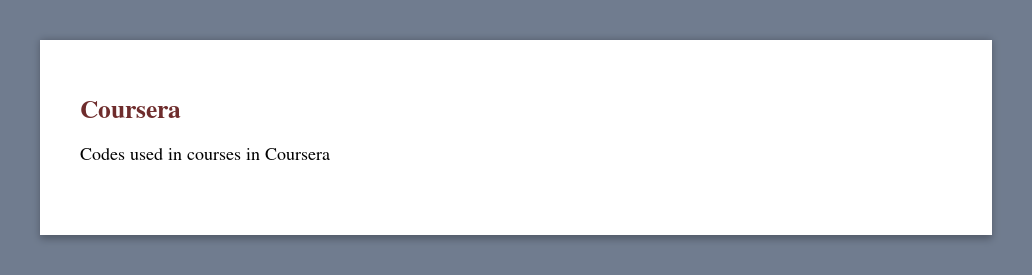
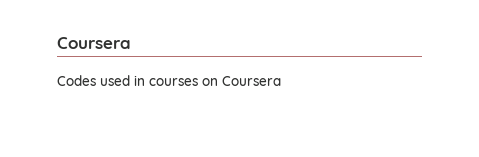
- Codes used in courses in Coursera
+ Codes used in courses on Coursera

